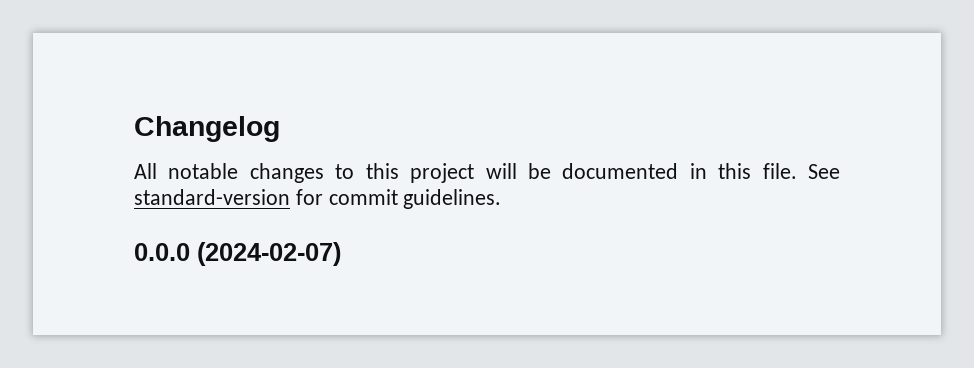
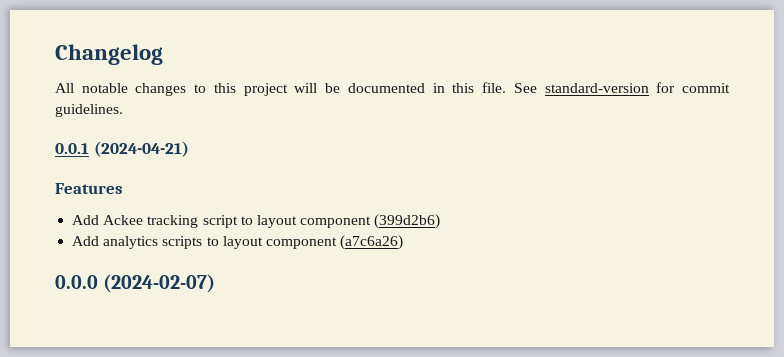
+ 0.0.1 (2024-04-21)
+ Features
+ Add Ackee tracking script to layout component (399d2b6)
+ Add analytics scripts to layout component (a7c6a26)

